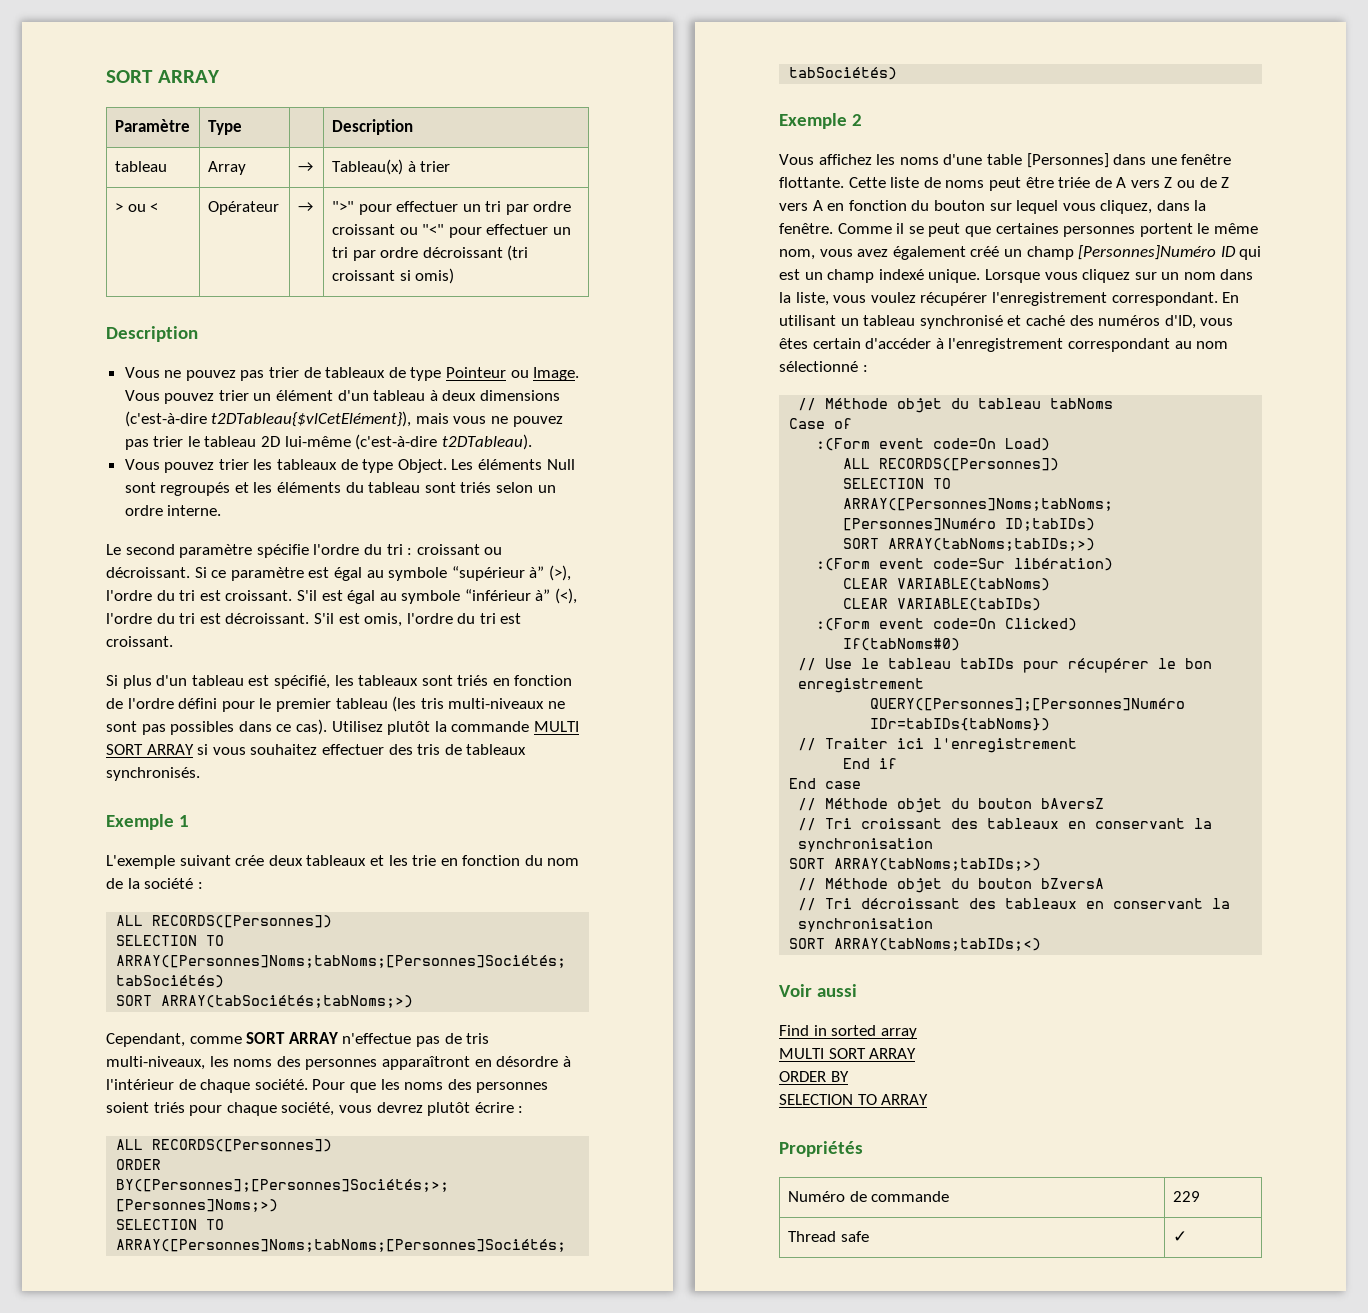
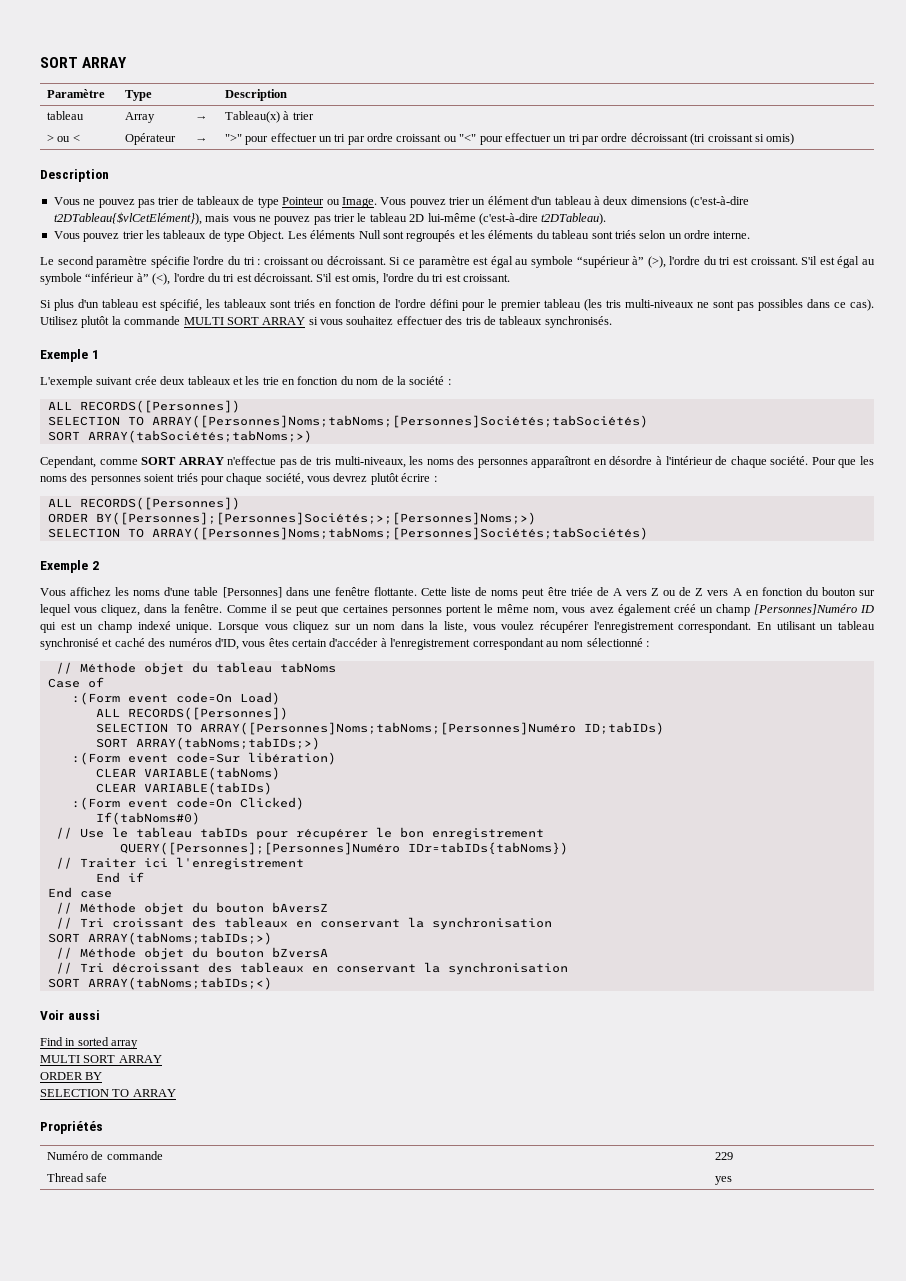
- Thread safe | ✓
+ Thread safe | yes

